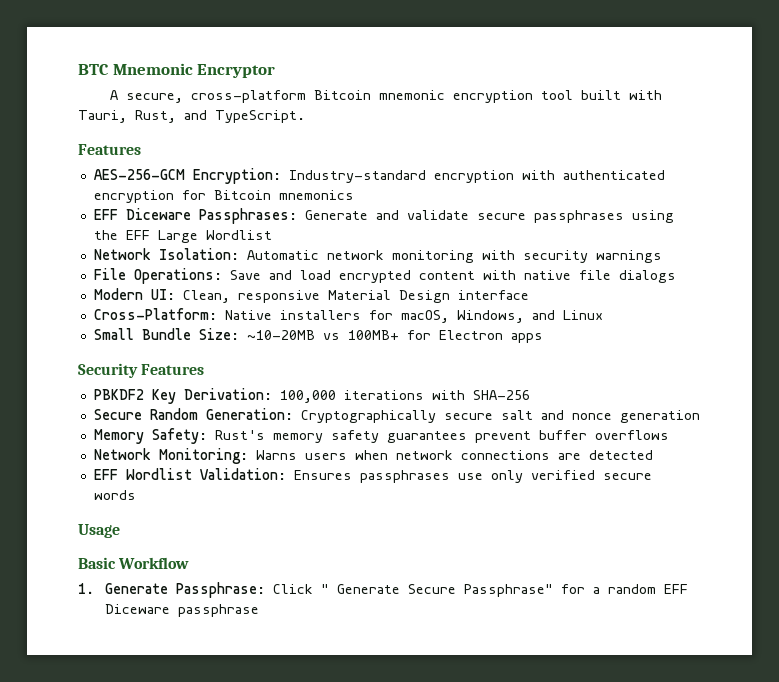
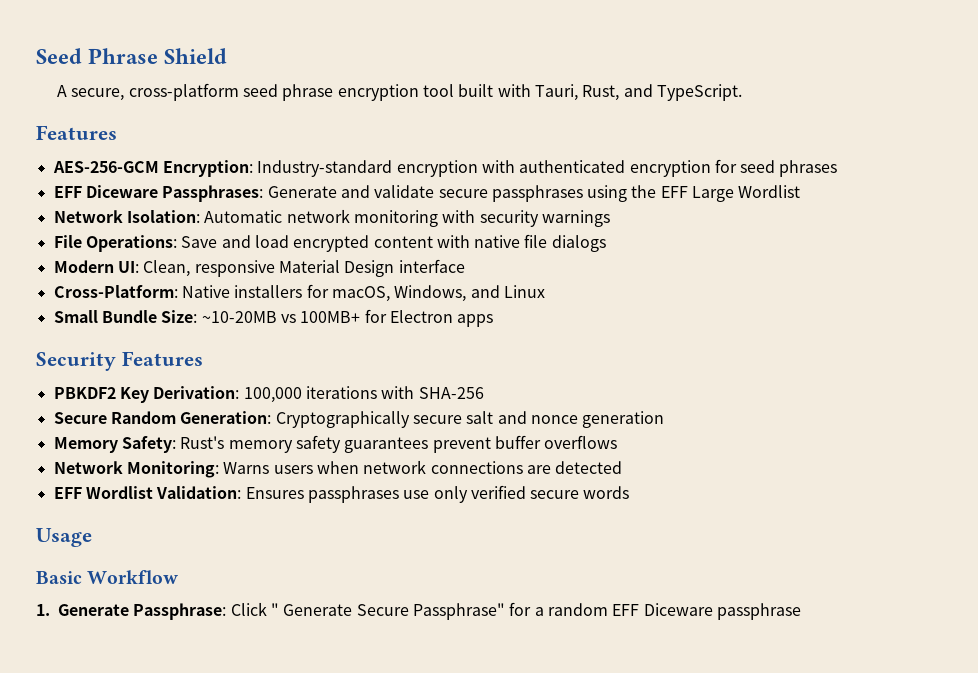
- BTC Mnemonic Encryptor
+ Seed Phrase Shield
- A secure, cross-platform Bitcoin mnemonic encryption tool built with Tauri, Rust, and TypeScript.
+ A secure, cross-platform seed phrase encryption tool built with Tauri, Rust, and TypeScript.
- AES-256-GCM Encryption: Industry-standard encryption with authenticated encryption for Bitcoin mnemonics
+ AES-256-GCM Encryption: Industry-standard encryption with authenticated encryption for seed phrases

